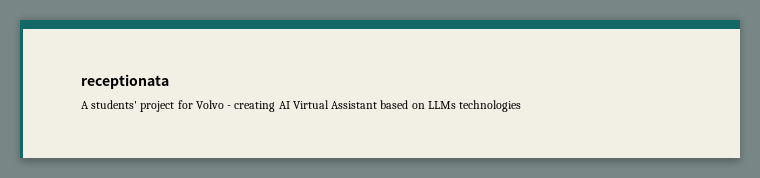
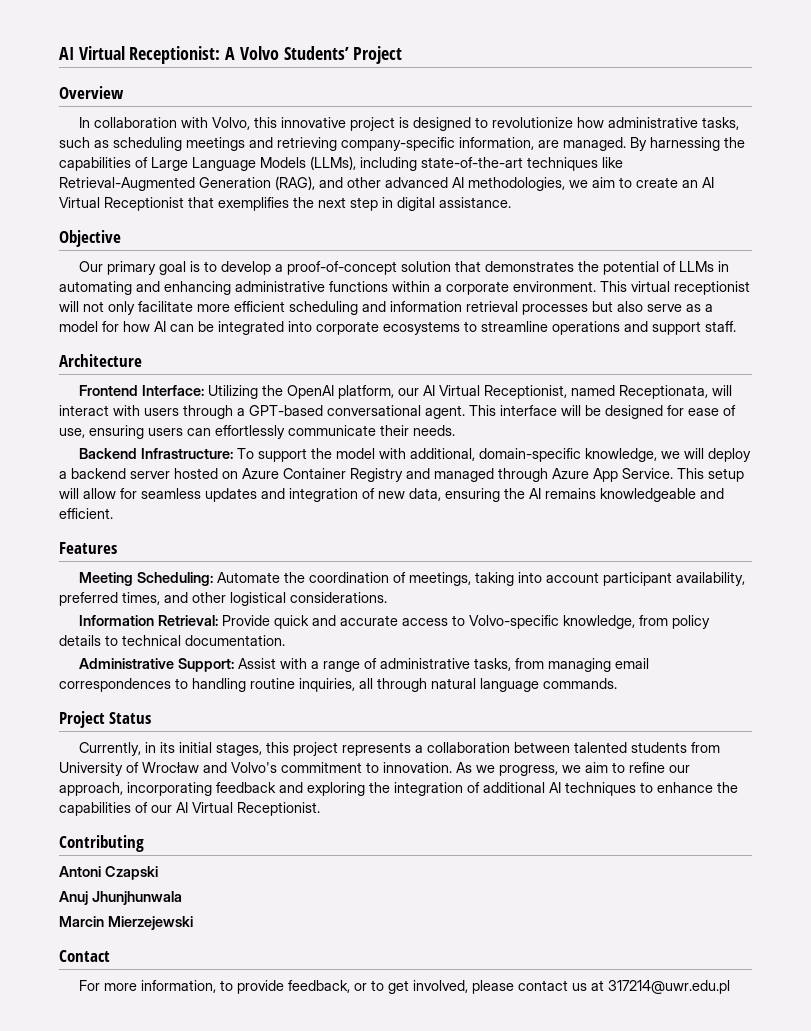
- receptionata
- A students' project for Volvo - creating AI Virtual Assistant based on LLMs technologies
+ AI Virtual Receptionist: A Volvo Students’ Project
+ Overview
+ In collaboration with Volvo, this innovative project is designed to revolutionize how administrative tasks, such as scheduling meetings and retrieving company-specific information, are managed. By harnessing the capabilities of Large Language Models (LLMs), including state-of-the-art techniques like Retrieval-Augmented Generation (RAG), and other advanced AI methodologies, we aim to create an AI Virtual Receptionist that exemplifies the next step in digital assistance.
+ Objective
+ Our primary goal is to develop a proof-of-concept solution that demonstrates the potential of LLMs in automating and enhancing administrative functions within a corporate environment. This virtual receptionist will not only facilitate more efficient scheduling and information retrieval processes but also serve as a model for how AI can be integrated into corporate ecosystems to streamline operations and support staff.
+ Architecture
+ Frontend Interface: Utilizing the OpenAI platform, our AI Virtual Receptionist, named Receptionata, will interact with users through a GPT-based conversational agent. This interface will be designed for ease of use, ensuring users can effortlessly communicate their needs.
+ Backend Infrastructure: To support the model with additional, domain-specific knowledge, we will deploy a backend server hosted on Azure Container Registry and managed through Azure App Service. This setup will allow for seamless updates and integration of new data, ensuring the AI remains knowledgeable and efficient.
+ Features
+ Meeting Scheduling: Automate the coordination of meetings, taking into account participant availability, preferred times, and other logistical considerations.
+ Information Retrieval: Provide quick and accurate access to Volvo-specific knowledge, from policy details to technical documentation.
+ Administrative Support: Assist with a range of administrative tasks, from managing email correspondences to handling routine inquiries, all through natural language commands.
+ Project Status
+ Currently, in its initial stages, this project represents a collaboration between talented students from University of Wrocław and Volvo's commitment to innovation. As we progress, we aim to refine our approach, incorporating feedback and exploring the integration of additional AI techniques to enhance the capabilities of our AI Virtual Receptionist.
+ Contributing
+ Antoni Czapski
+ Anuj Jhunjhunwala
+ Marcin Mierzejewski
+ Contact
+ For more information, to provide feedback, or to get involved, please contact us at 317214@uwr.edu.pl

